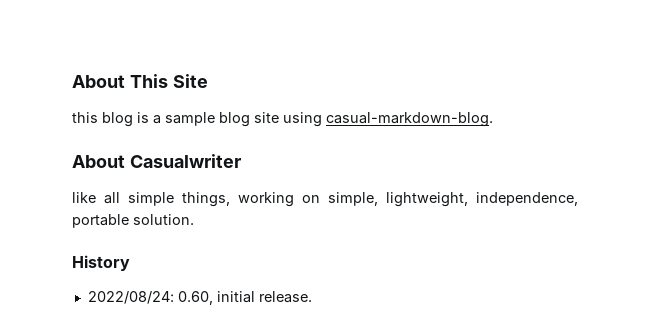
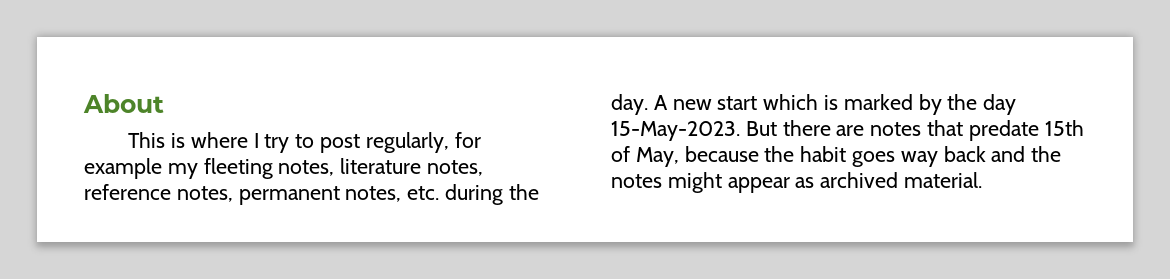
- About This Site
- this blog is a sample blog site using casual-markdown-blog.
- About Casualwriter
- like all simple things, working on simple, lightweight, independence, portable solution.
- History
- 2022/08/24: 0.60, initial release.
+ About
+ This is where I try to post regularly, for example my fleeting notes, literature notes, reference notes, permanent notes, etc. during the day. A new start which is marked by the day 15-May-2023. But there are notes that predate 15th of May, because the habit goes way back and the notes might appear as archived material.

